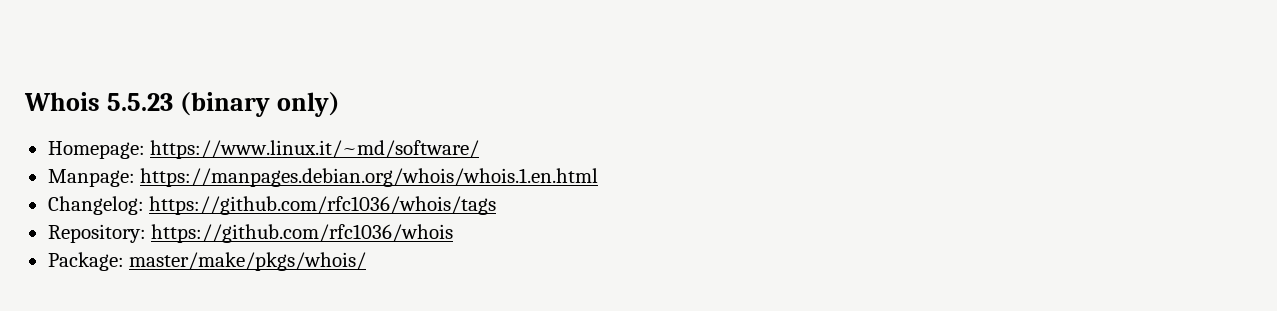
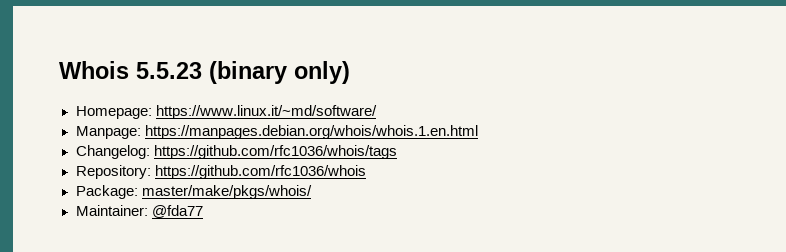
+ Maintainer: @fda77

